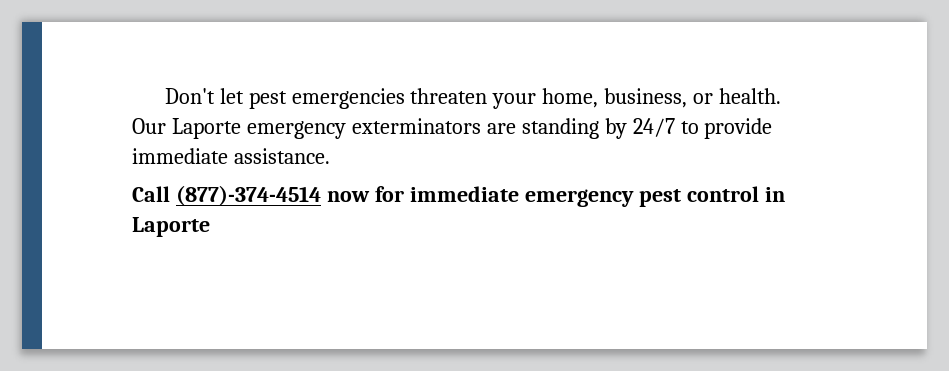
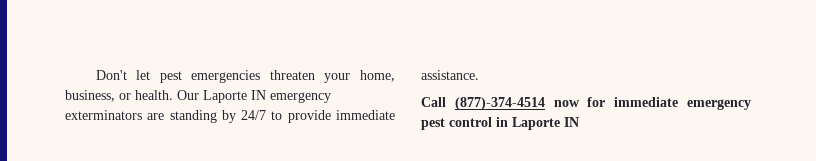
- Our Laporte emergency exterminators are standing by 24/7 to provide immediate assistance.
+ Our Laporte IN emergency exterminators are standing by 24/7 to provide immediate assistance.
- Call (877)-374-4514 now for immediate emergency pest control in Laporte
+ Call (877)-374-4514 now for immediate emergency pest control in Laporte IN

